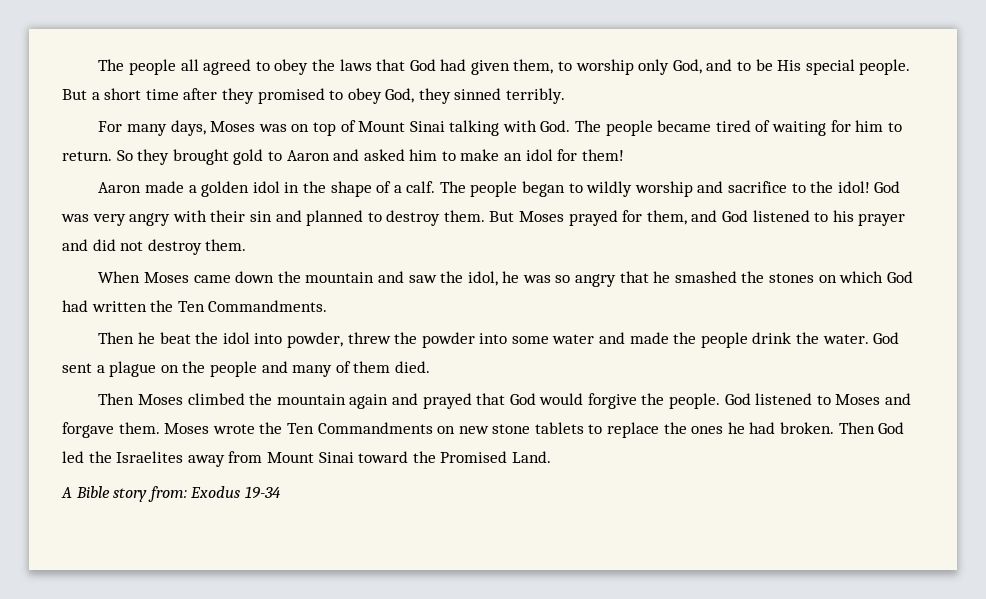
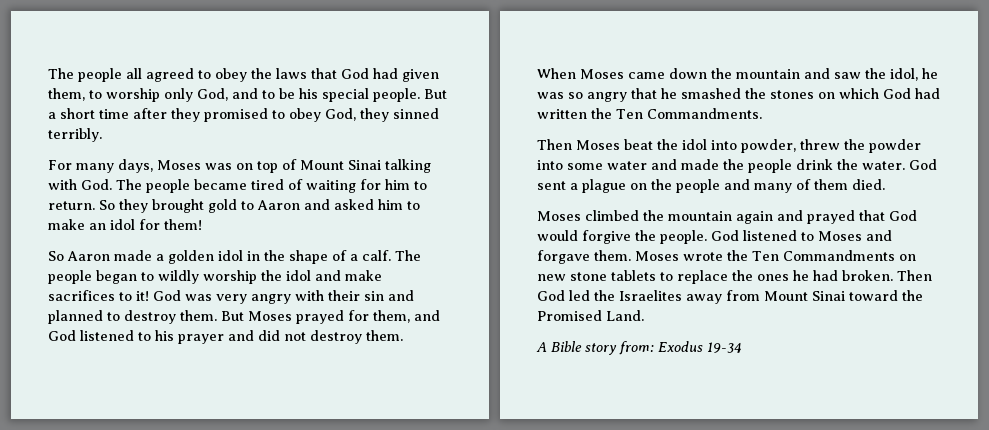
- The people all agreed to obey the laws that God had given them, to worship only God, and to be His special people.
+ The people all agreed to obey the laws that God had given them, to worship only God, and to be his special people.
- Aaron made a golden idol in the shape of a calf.
+ So Aaron made a golden idol in the shape of a calf.
- The people began to wildly worship and sacrifice to the idol!
+ The people began to wildly worship the idol and make sacrifices to it!
- Then he beat the idol into powder, threw the powder into some water and made the people drink the water.
+ Then Moses beat the idol into powder, threw the powder into some water and made the people drink the water.
- Then Moses climbed the mountain again and prayed that God would forgive the people.
+ Moses climbed the mountain again and prayed that God would forgive the people.

